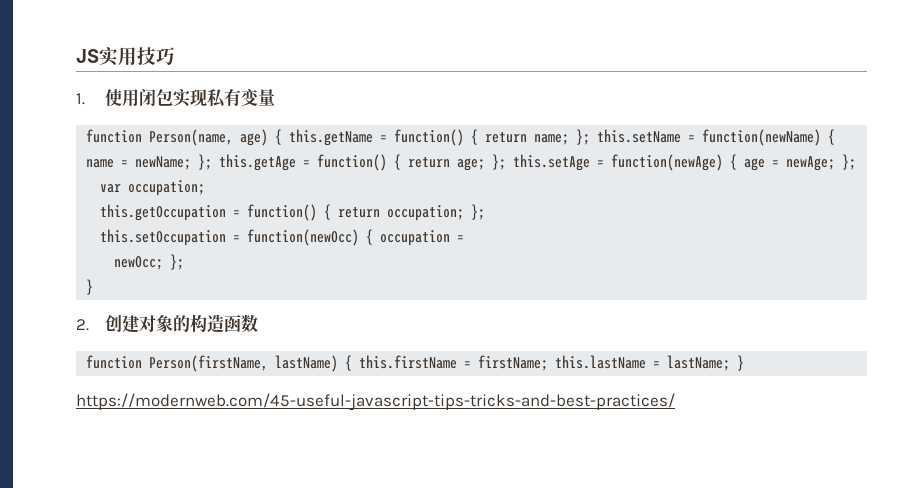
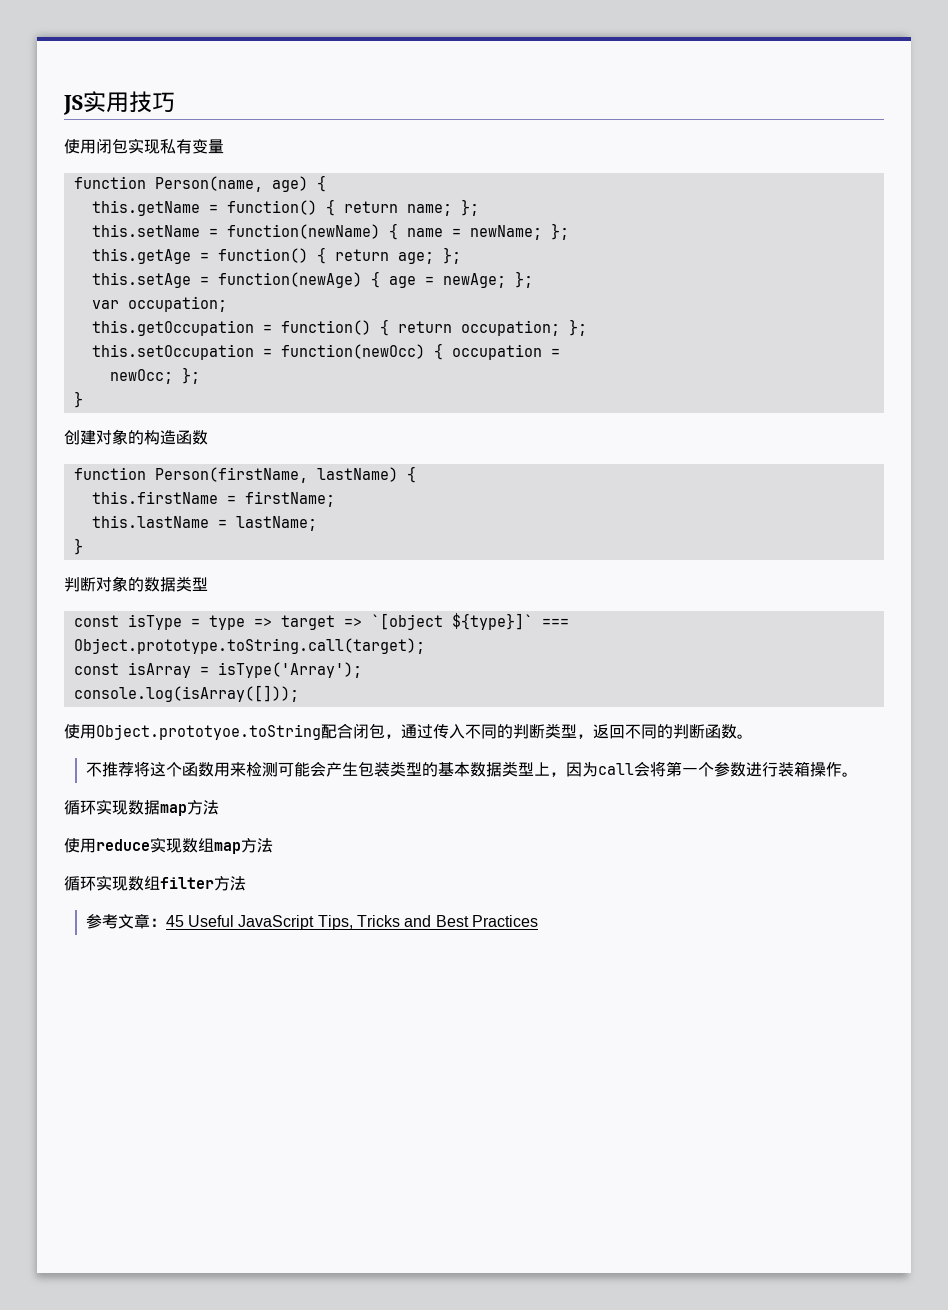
- 1.使用闭包实现私有变量
+ 使用闭包实现私有变量
- function Person(name, age) { this.getName = function() { return name; }; this.setName = function(newName) { name = newName; }; this.getAge = function() { return age; }; this.setAge = function(newAge) { age = newAge; };
+ function Person(name, age) {
+ this.getName = function() { return name; };
+ this.setName = function(newName) { name = newName; };
+ this.getAge = function() { return age; };
+ this.setAge = function(newAge) { age = newAge; };
- 2.创建对象的构造函数
+ 创建对象的构造函数
- function Person(firstName, lastName) { this.firstName = firstName; this.lastName = lastName; }
- https://modernweb.com/45-useful-javascript-tips-tricks-and-best-practices/
+ function Person(firstName, lastName) {
+ this.firstName = firstName;
+ this.lastName = lastName;
+ }
+ 判断对象的数据类型
+ const isType = type => target => `[object ${type}]` === Object.prototype.toString.call(target);
+ const isArray = isType('Array');
+ console.log(isArray([]));
+ 使用Object.prototyoe.toString配合闭包，通过传入不同的判断类型，返回不同的判断函数。
+ 不推荐将这个函数用来检测可能会产生包装类型的基本数据类型上，因为call会将第一个参数进行装箱操作。
+ 循环实现数据map方法
+ 使用reduce实现数组map方法
+ 循环实现数组filter方法
+ 参考文章：45 Useful JavaScript Tips, Tricks and Best Practices

